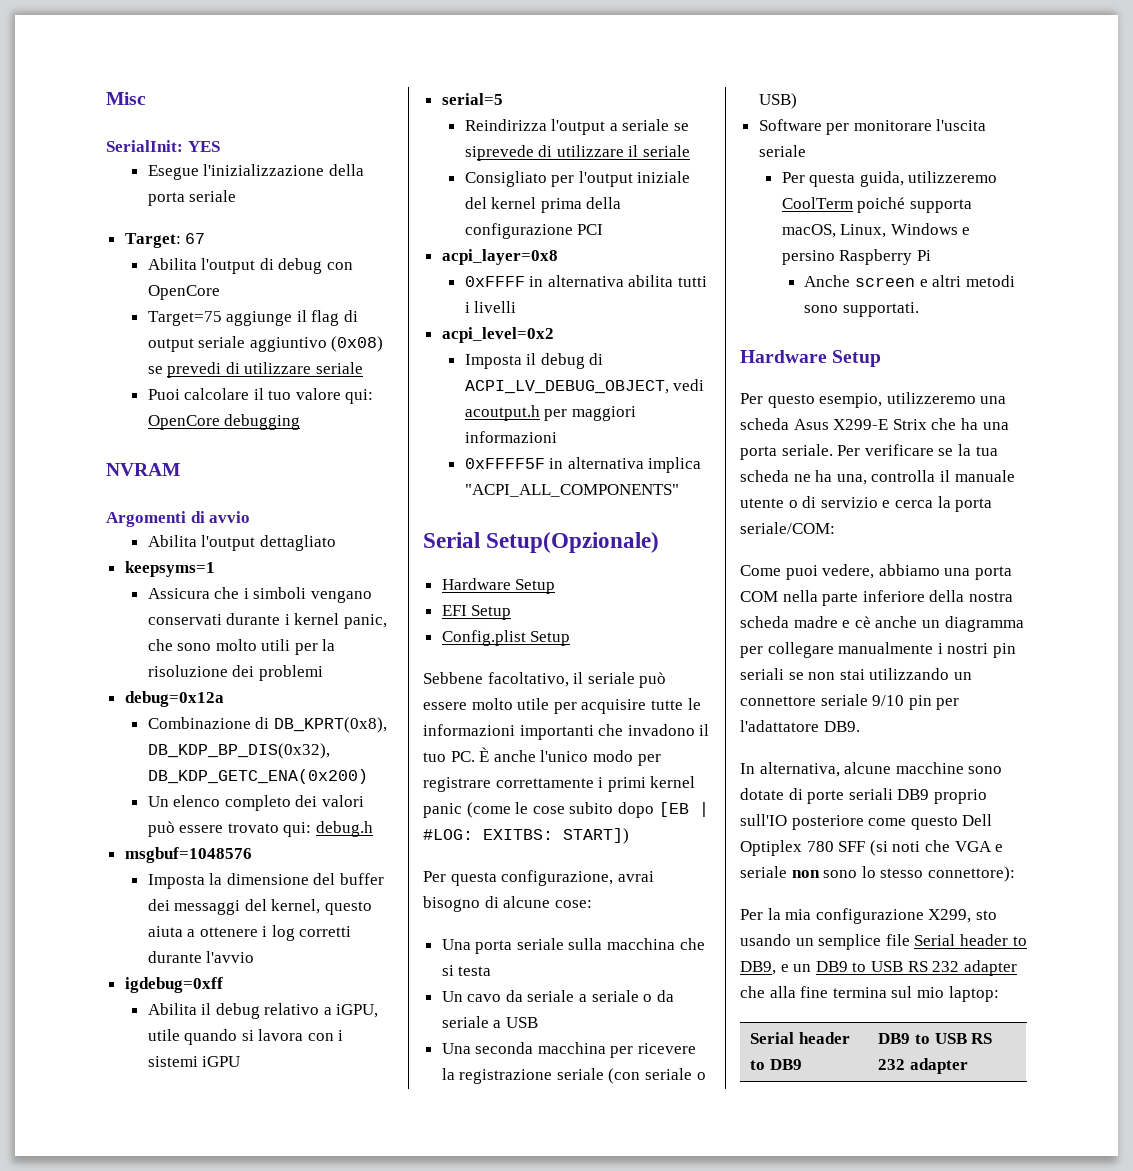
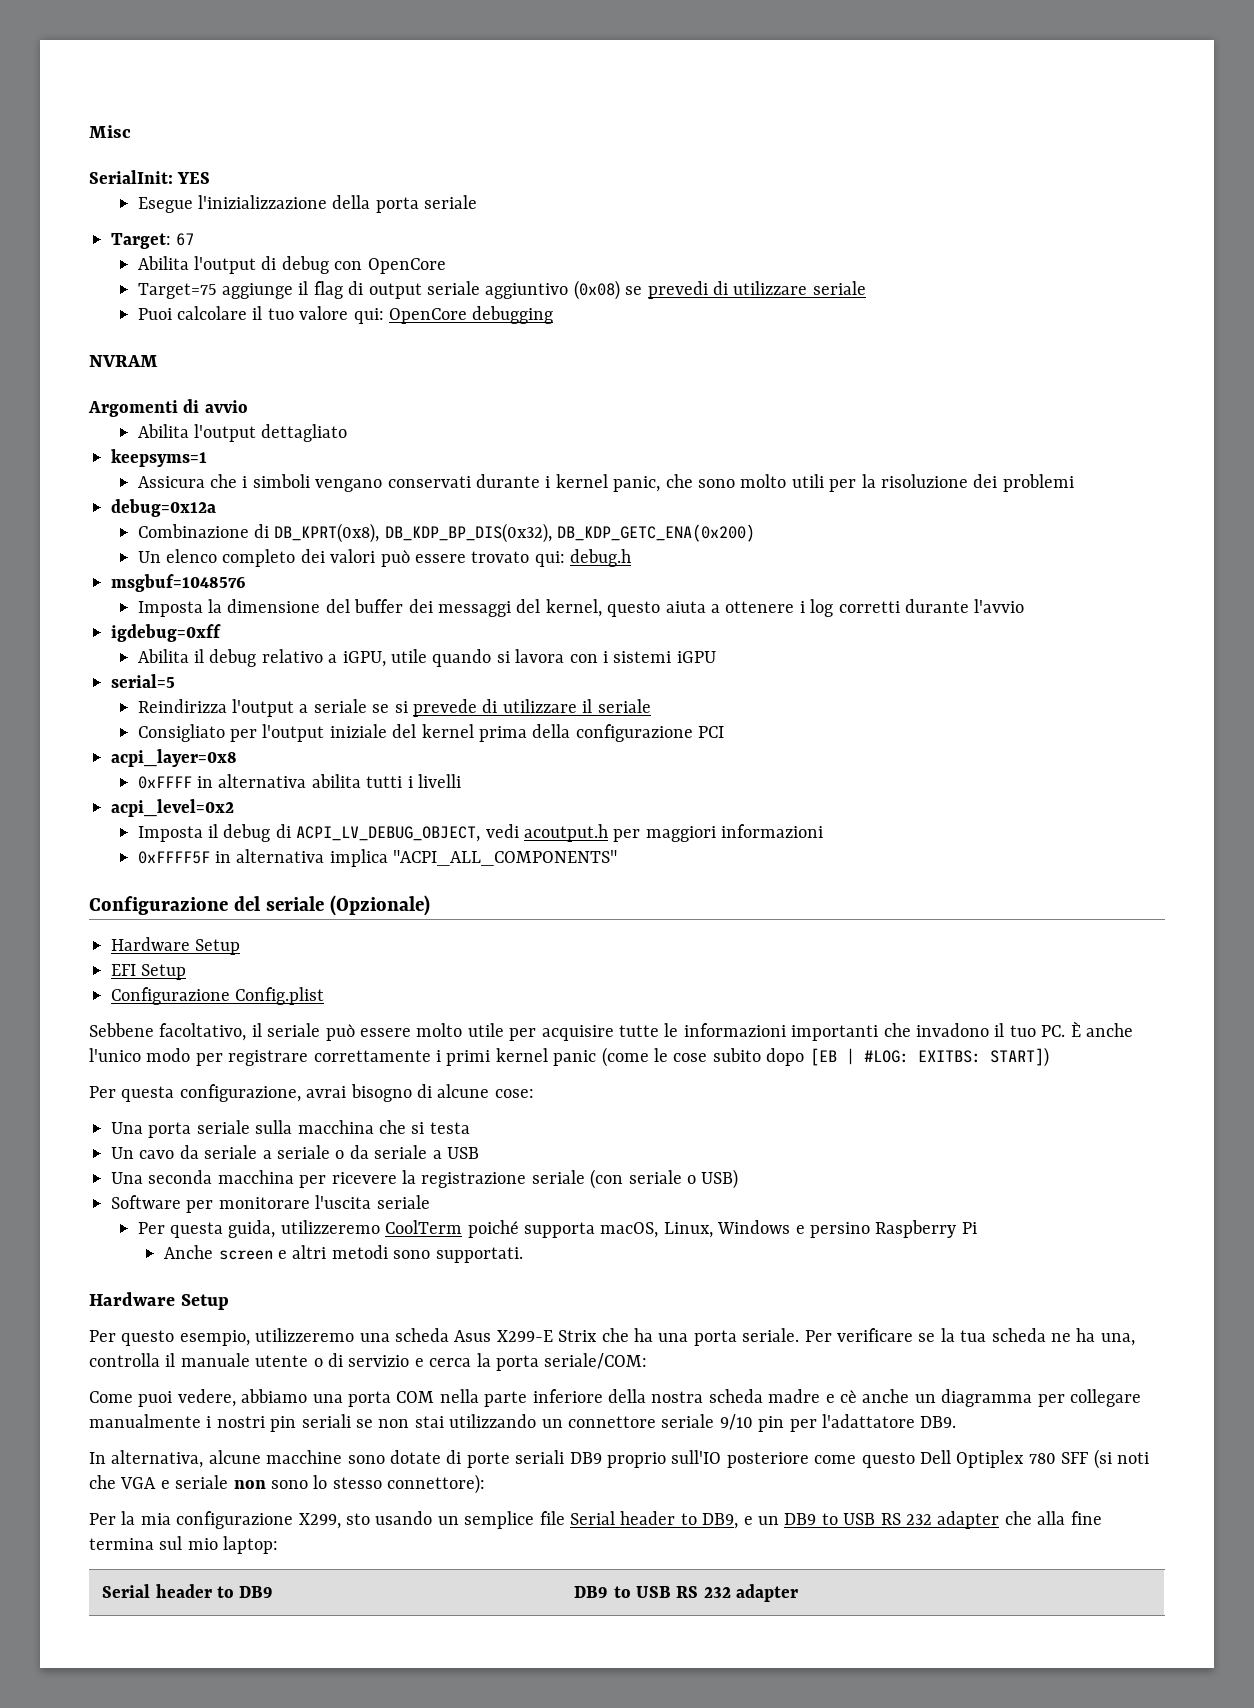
- Reindirizza l'output a seriale se siprevede di utilizzare il seriale
+ Reindirizza l'output a seriale se si prevede di utilizzare il seriale
- Serial Setup(Opzionale)
+ Configurazione del seriale (Opzionale)
- Config.plist Setup
+ Configurazione Config.plist

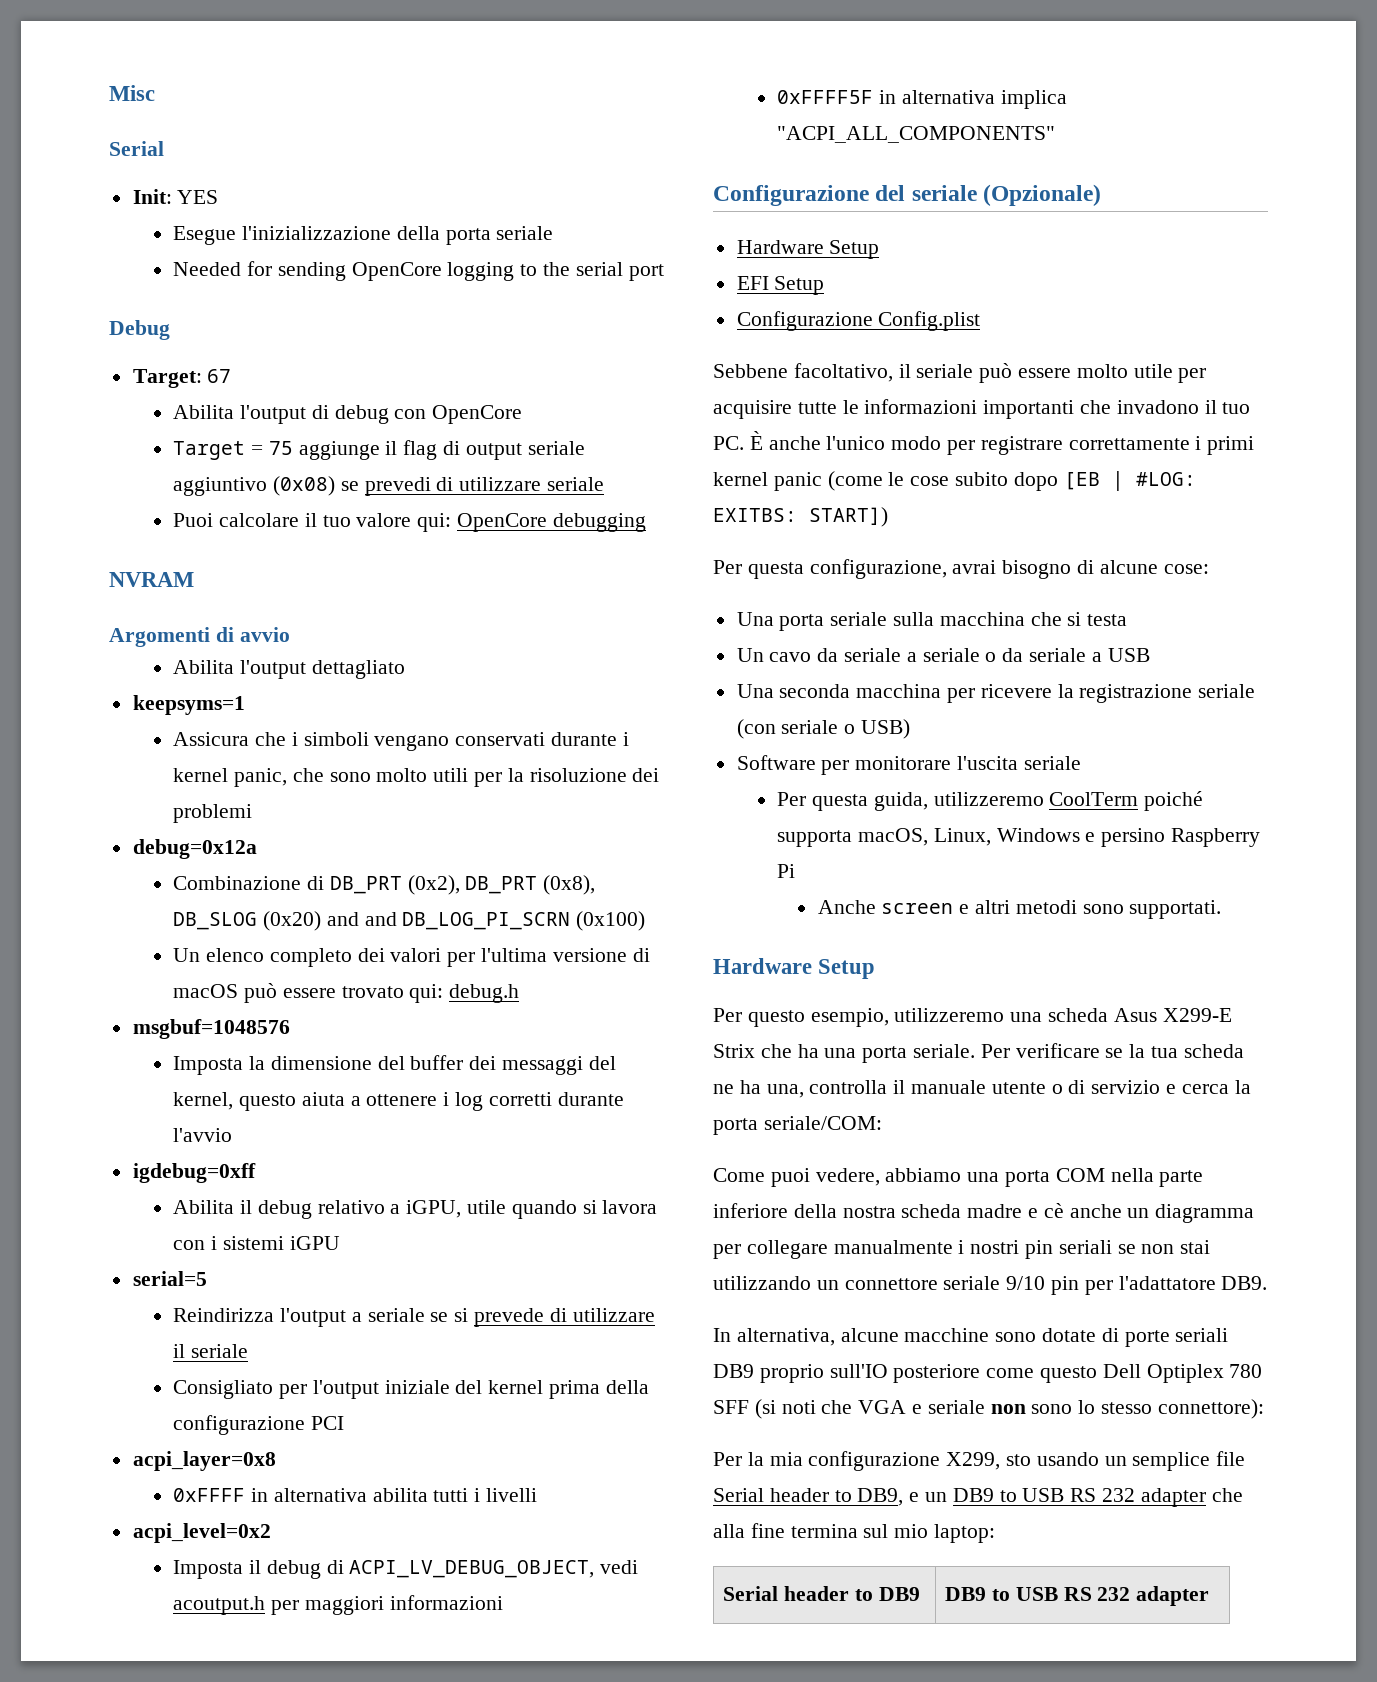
  Misc
- SerialInit: YES
+ Serial
+ Init: YES
+ Needed for sending OpenCore logging to the serial port
+ Debug
- Target=75 aggiunge il flag di output seriale aggiuntivo (0x08) se prevedi di utilizzare seriale
+ Target = 75 aggiunge il flag di output seriale aggiuntivo (0x08) se prevedi di utilizzare seriale
- Combinazione di DB_KPRT(0x8), DB_KDP_BP_DIS(0x32), DB_KDP_GETC_ENA(0x200)
+ Combinazione di DB_PRT (0x2), DB_PRT (0x8), DB_SLOG (0x20) and and DB_LOG_PI_SCRN (0x100)
- Un elenco completo dei valori può essere trovato qui: debug.h
+ Un elenco completo dei valori per l'ultima versione di macOS può essere trovato qui: debug.h

